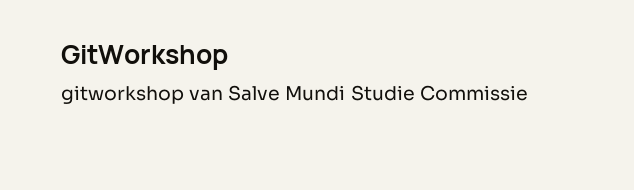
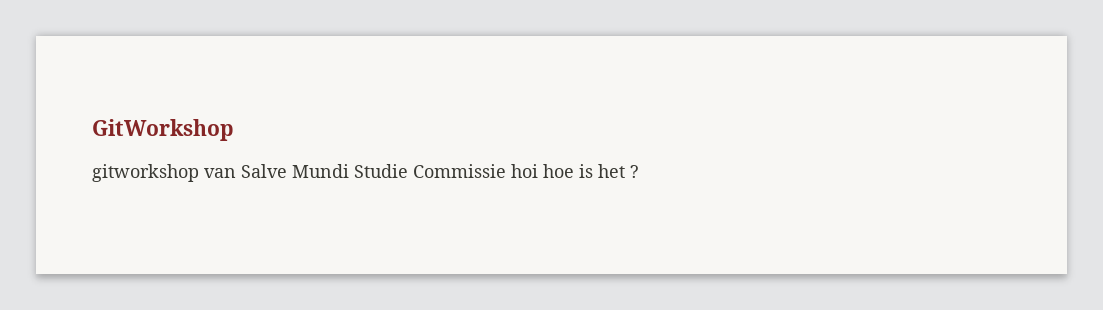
- gitworkshop van Salve Mundi Studie Commissie
+ gitworkshop van Salve Mundi Studie Commissie hoi hoe is het ?

